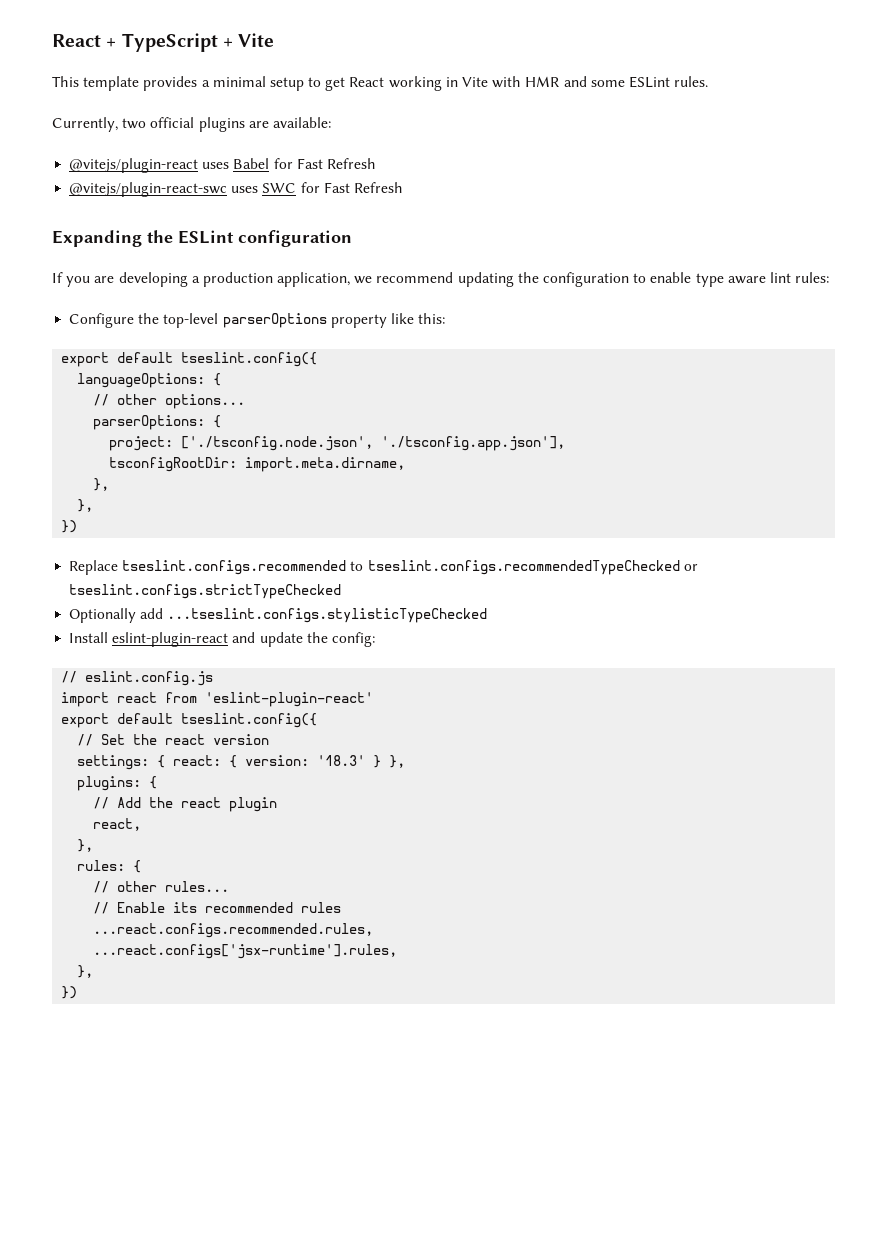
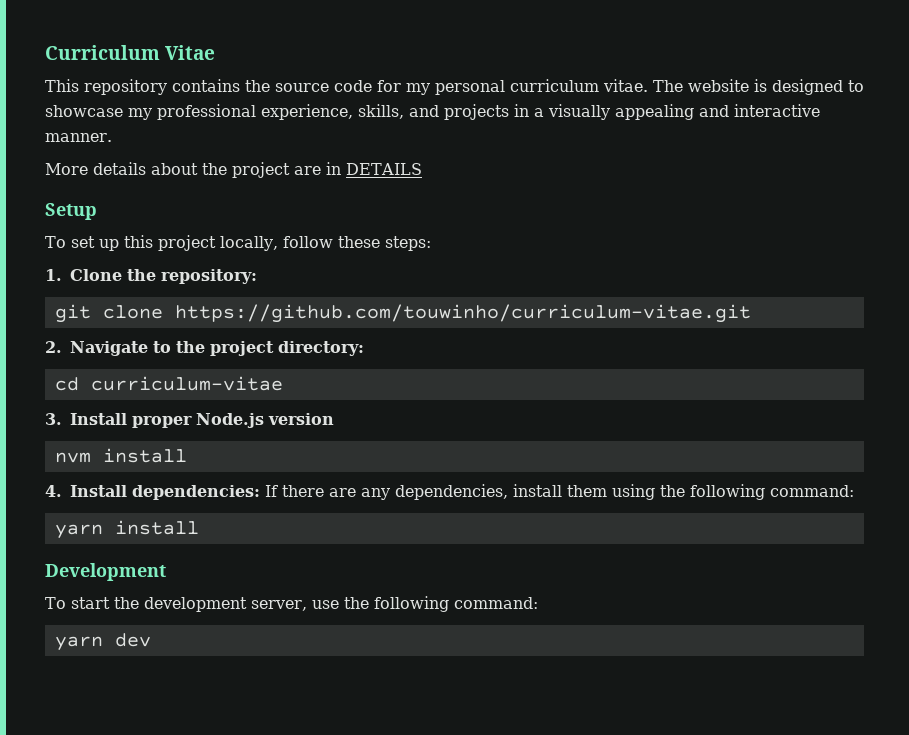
- React + TypeScript + Vite
- This template provides a minimal setup to get React working in Vite with HMR and some ESLint rules.
- Currently, two official plugins are available:
- @vitejs/plugin-react uses Babel for Fast Refresh
- @vitejs/plugin-react-swc uses SWC for Fast Refresh
- Expanding the ESLint configuration
- If you are developing a production application, we recommend updating the configuration to enable type aware lint rules:
- Configure the top-level parserOptions property like this:
- export default tseslint.config({
- languageOptions: {
- // other options...
- parserOptions: {
- project: ['./tsconfig.node.json', './tsconfig.app.json'],
- tsconfigRootDir: import.meta.dirname,
- },
- },
- })
- Replace tseslint.configs.recommended to tseslint.configs.recommendedTypeChecked or tseslint.configs.strictTypeChecked
- Optionally add ...tseslint.configs.stylisticTypeChecked
- Install eslint-plugin-react and update the config:
- // eslint.config.js
- import react from 'eslint-plugin-react'
- export default tseslint.config({
- // Set the react version
- settings: { react: { version: '18.3' } },
- plugins: {
- // Add the react plugin
- react,
- },
- rules: {
- // other rules...
- // Enable its recommended rules
- ...react.configs.recommended.rules,
- ...react.configs['jsx-runtime'].rules,
- },
- })
+ Curriculum Vitae
+ This repository contains the source code for my personal curriculum vitae. The website is designed to showcase my professional experience, skills, and projects in a visually appealing and interactive manner.
+ More details about the project are in DETAILS
+ Setup
+ To set up this project locally, follow these steps:
+ 1. Clone the repository:
+ git clone https://github.com/touwinho/curriculum-vitae.git
+ 2. Navigate to the project directory:
+ cd curriculum-vitae
+ 3. Install proper Node.js version
+ nvm install
+ 4. Install dependencies: If there are any dependencies, install them using the following command:
+ yarn install
+ Development
+ To start the development server, use the following command:
+ yarn dev

